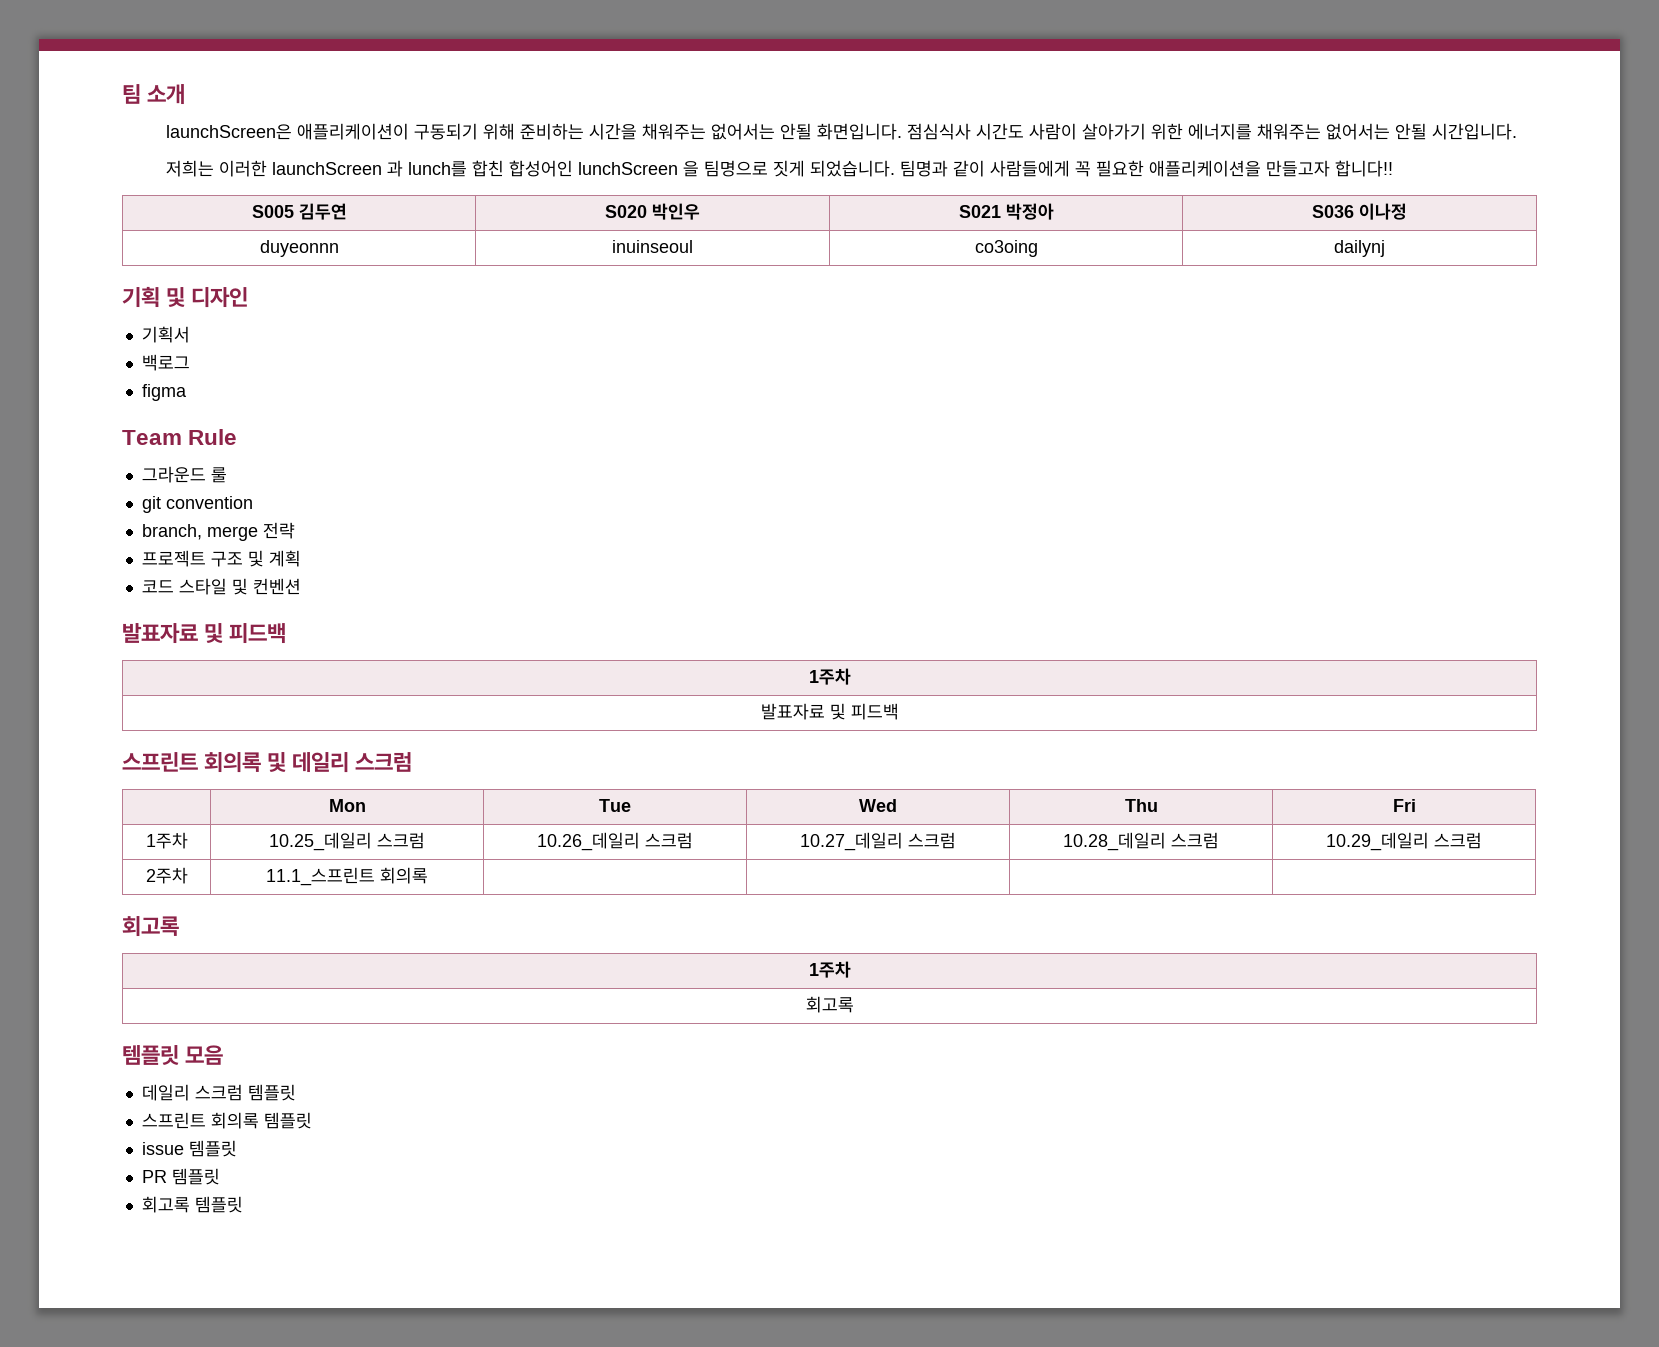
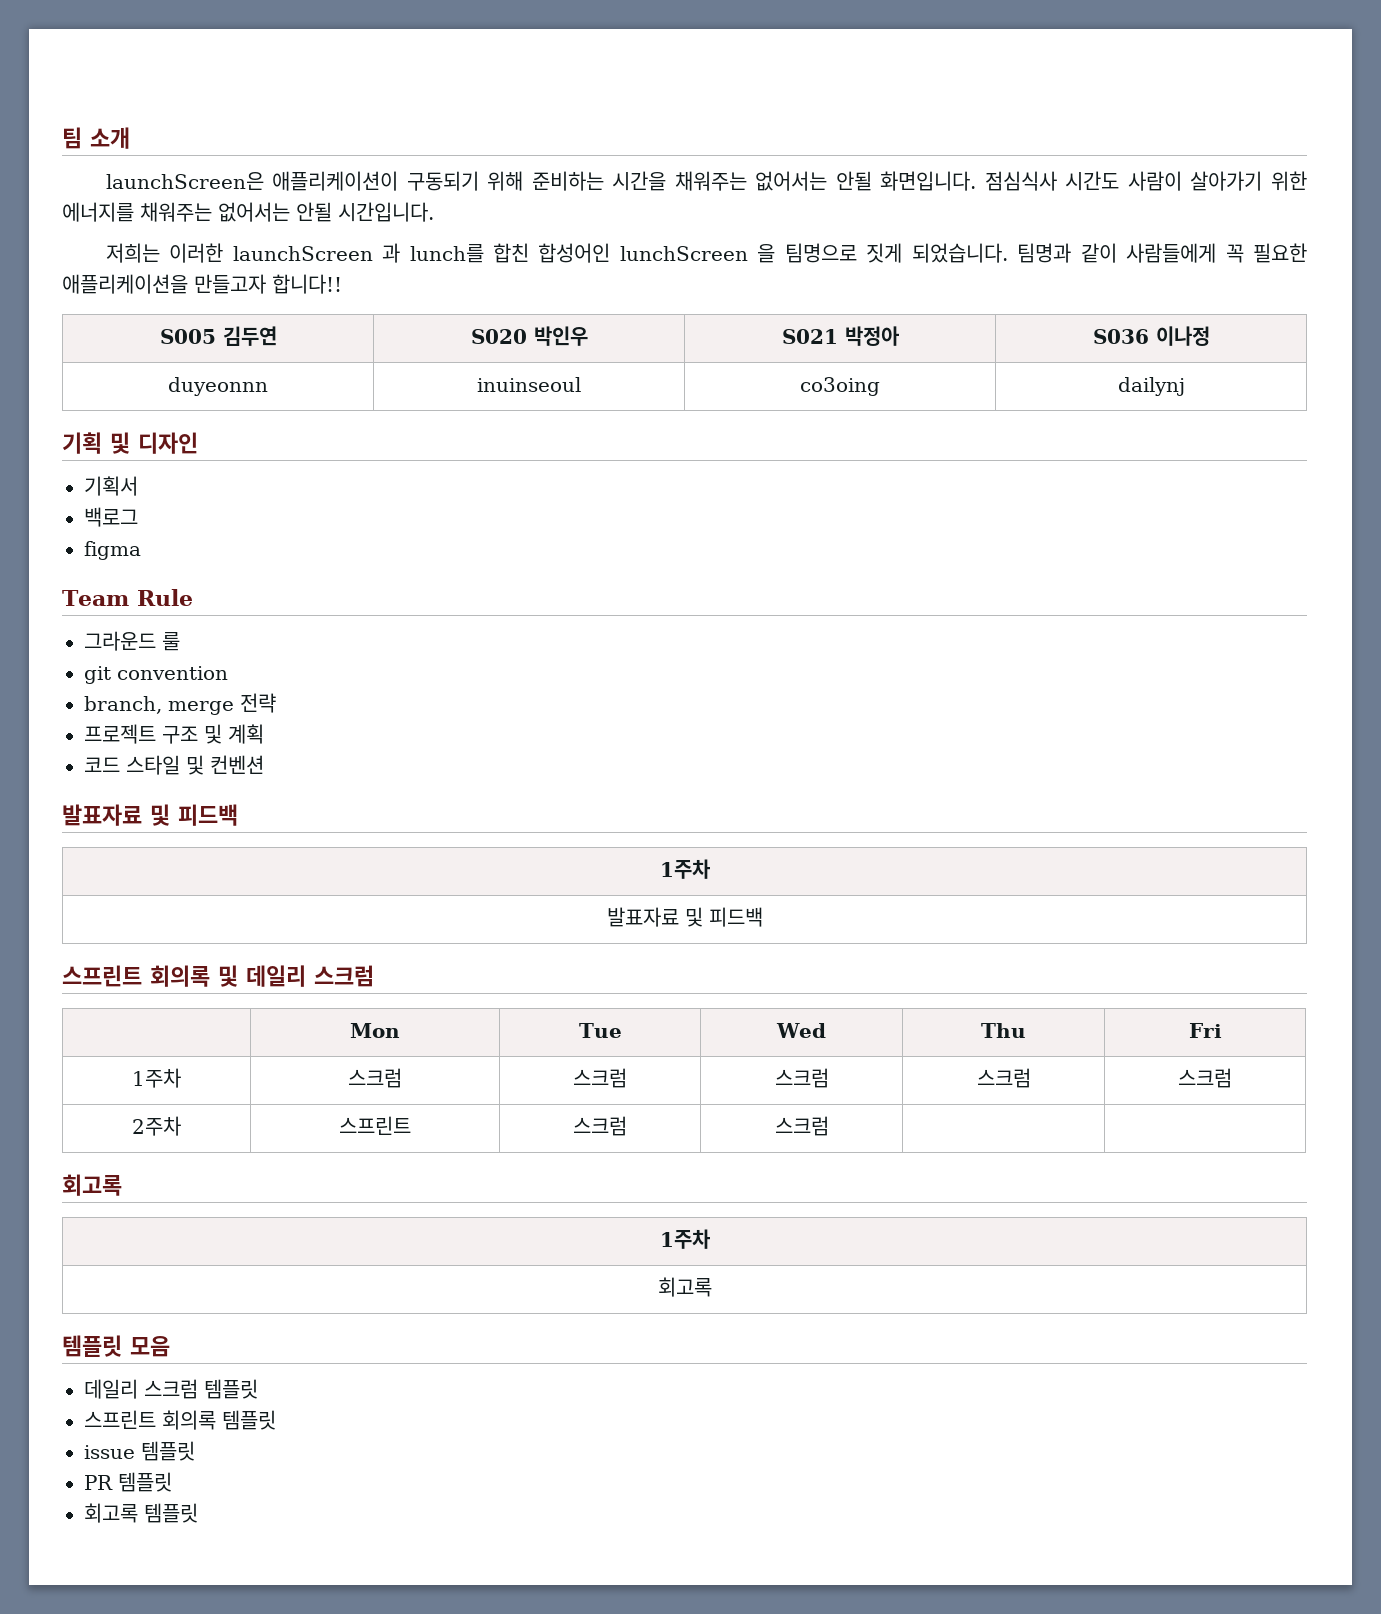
- 1주차 | 10.25_데일리 스크럼 | 10.26_데일리 스크럼 | 10.27_데일리 스크럼 | 10.28_데일리 스크럼 | 10.29_데일리 스크럼
+ 1주차 | 스크럼 | 스크럼 | 스크럼 | 스크럼 | 스크럼
- 2주차 | 11.1_스프린트 회의록 | | | |
+ 2주차 | 스프린트 | 스크럼 | 스크럼 | |

